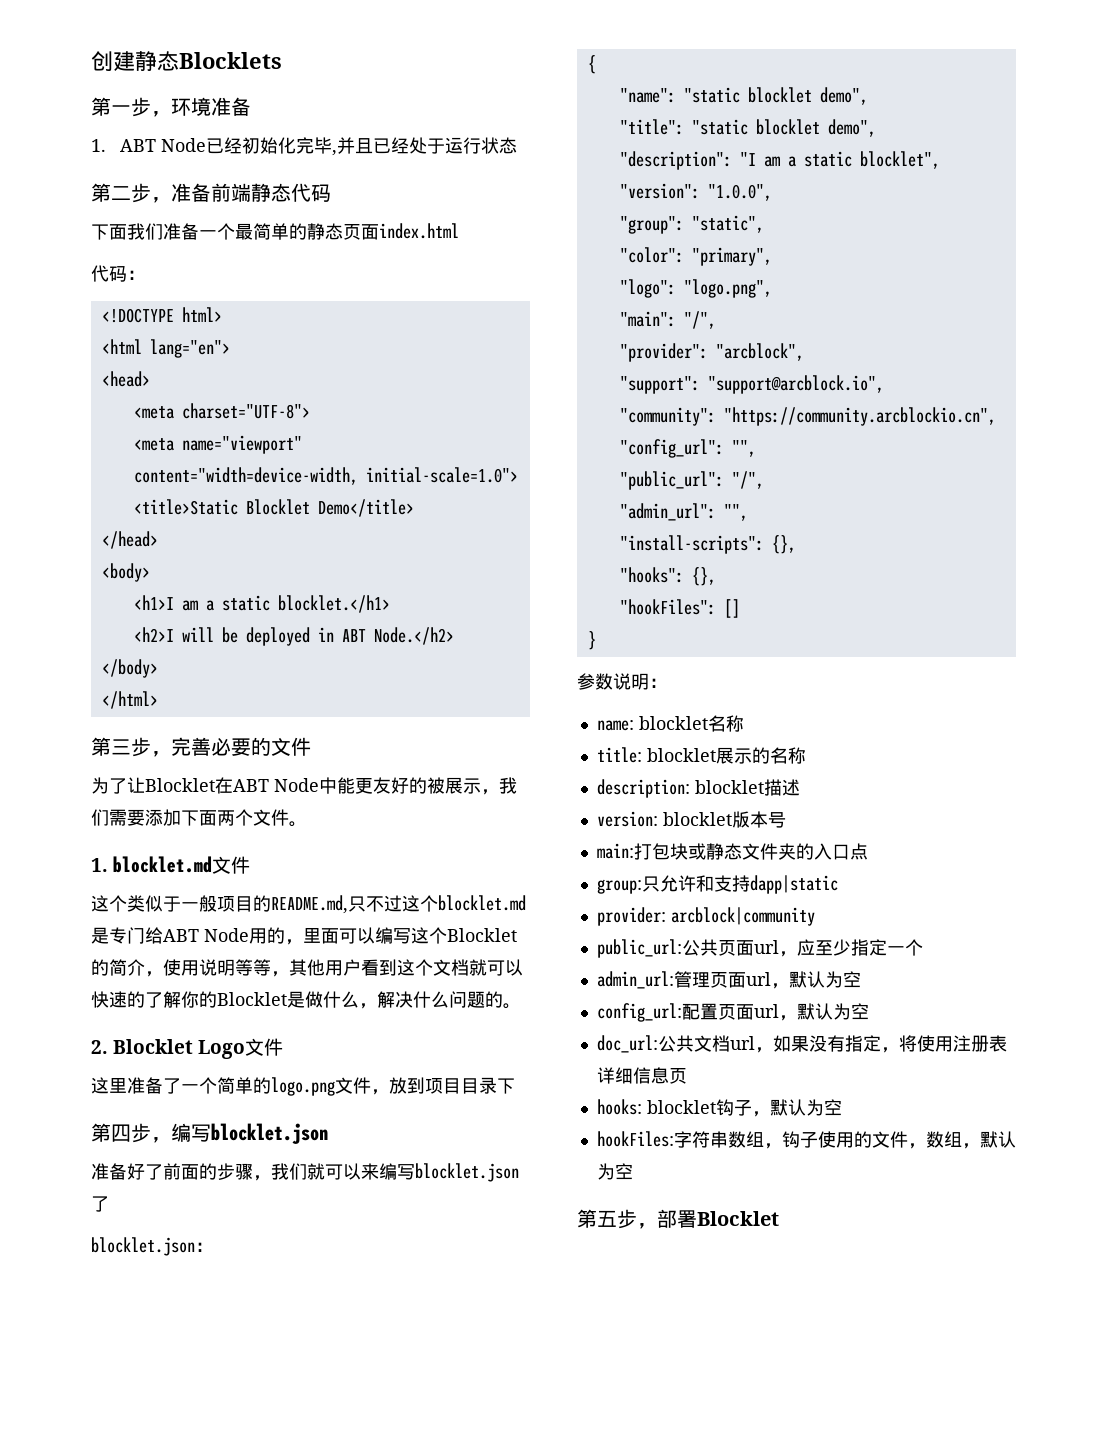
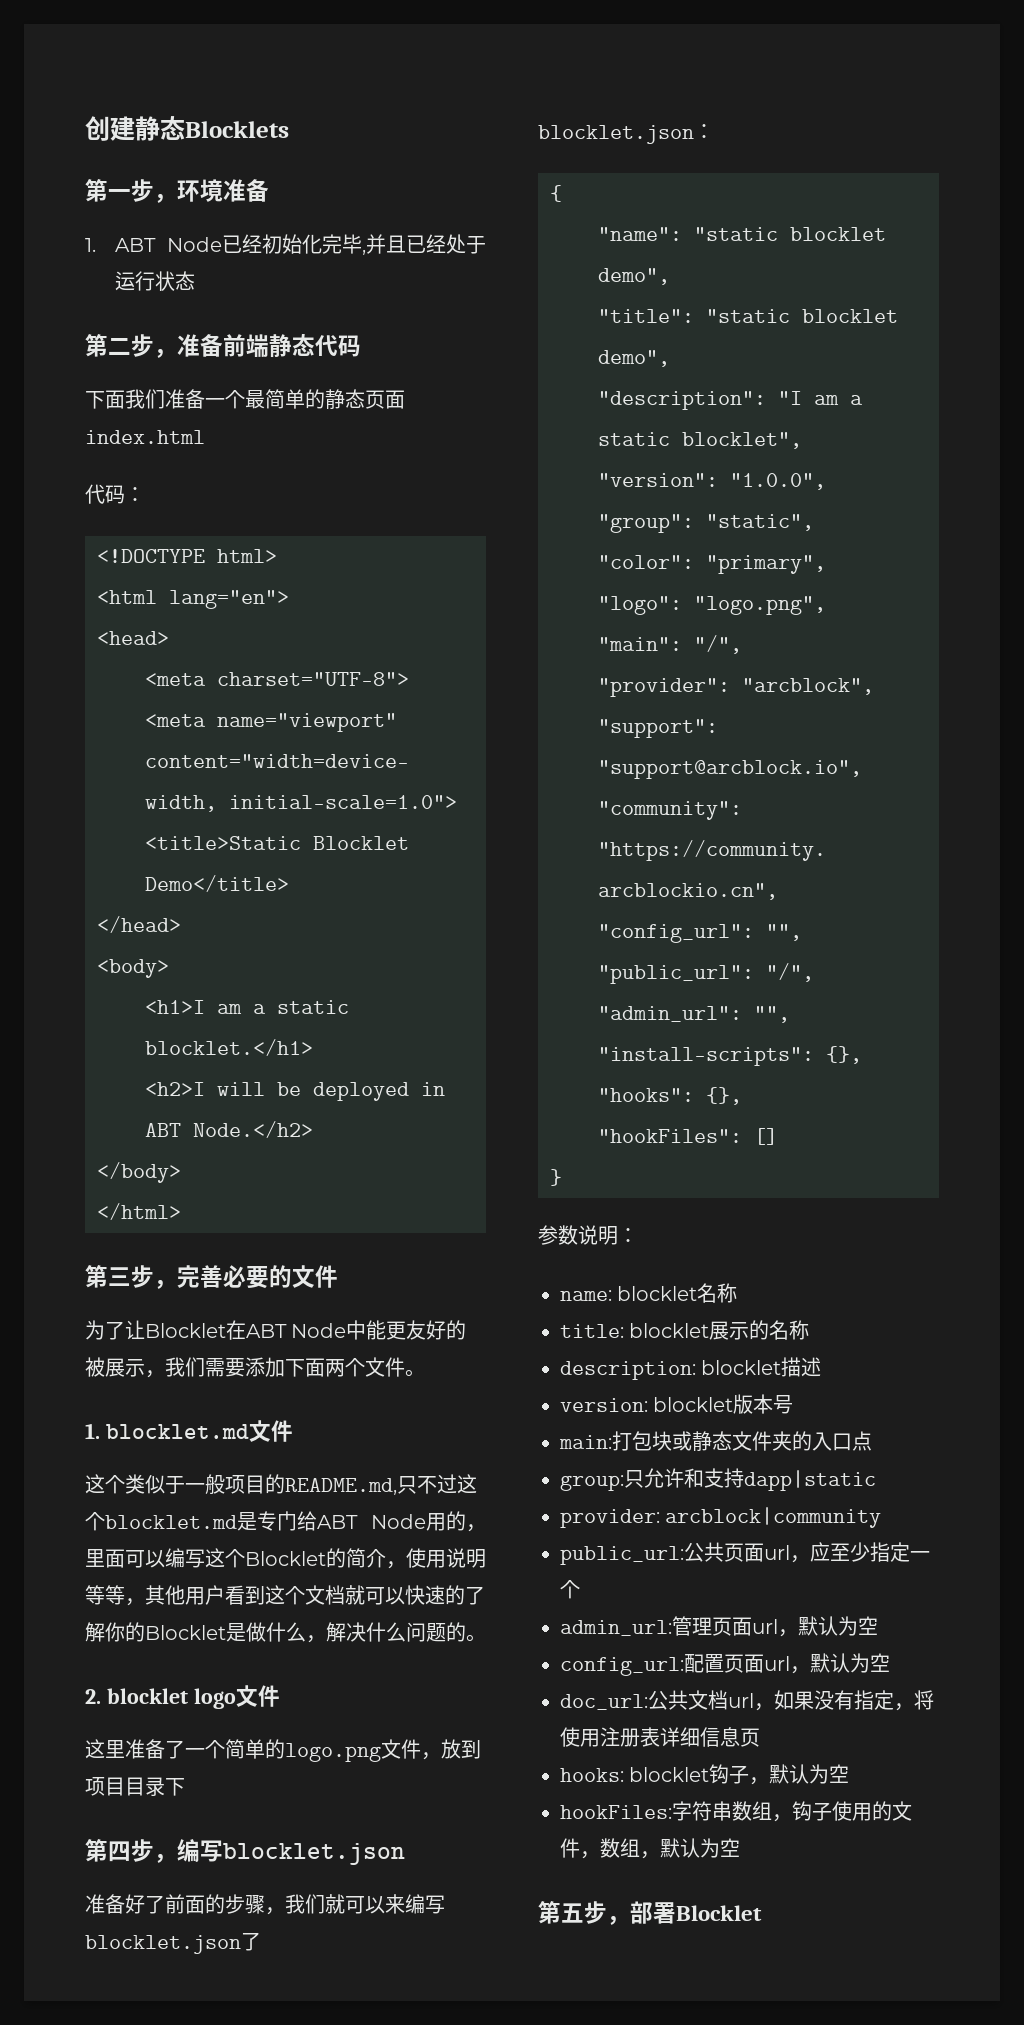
- 2. Blocklet Logo文件
+ 2. blocklet logo文件

